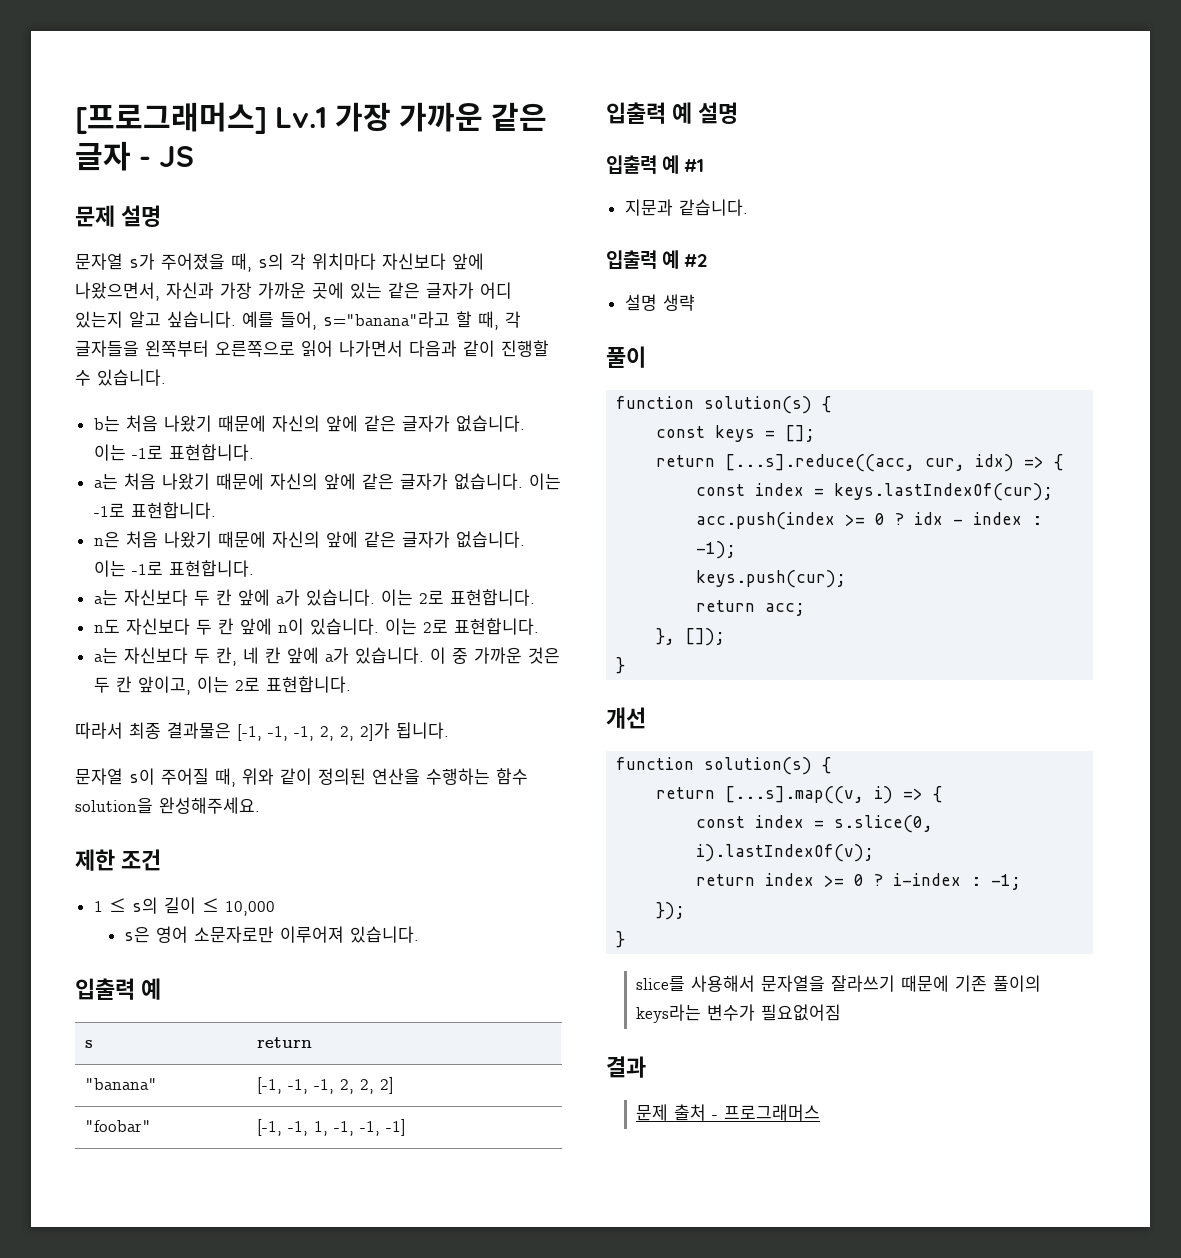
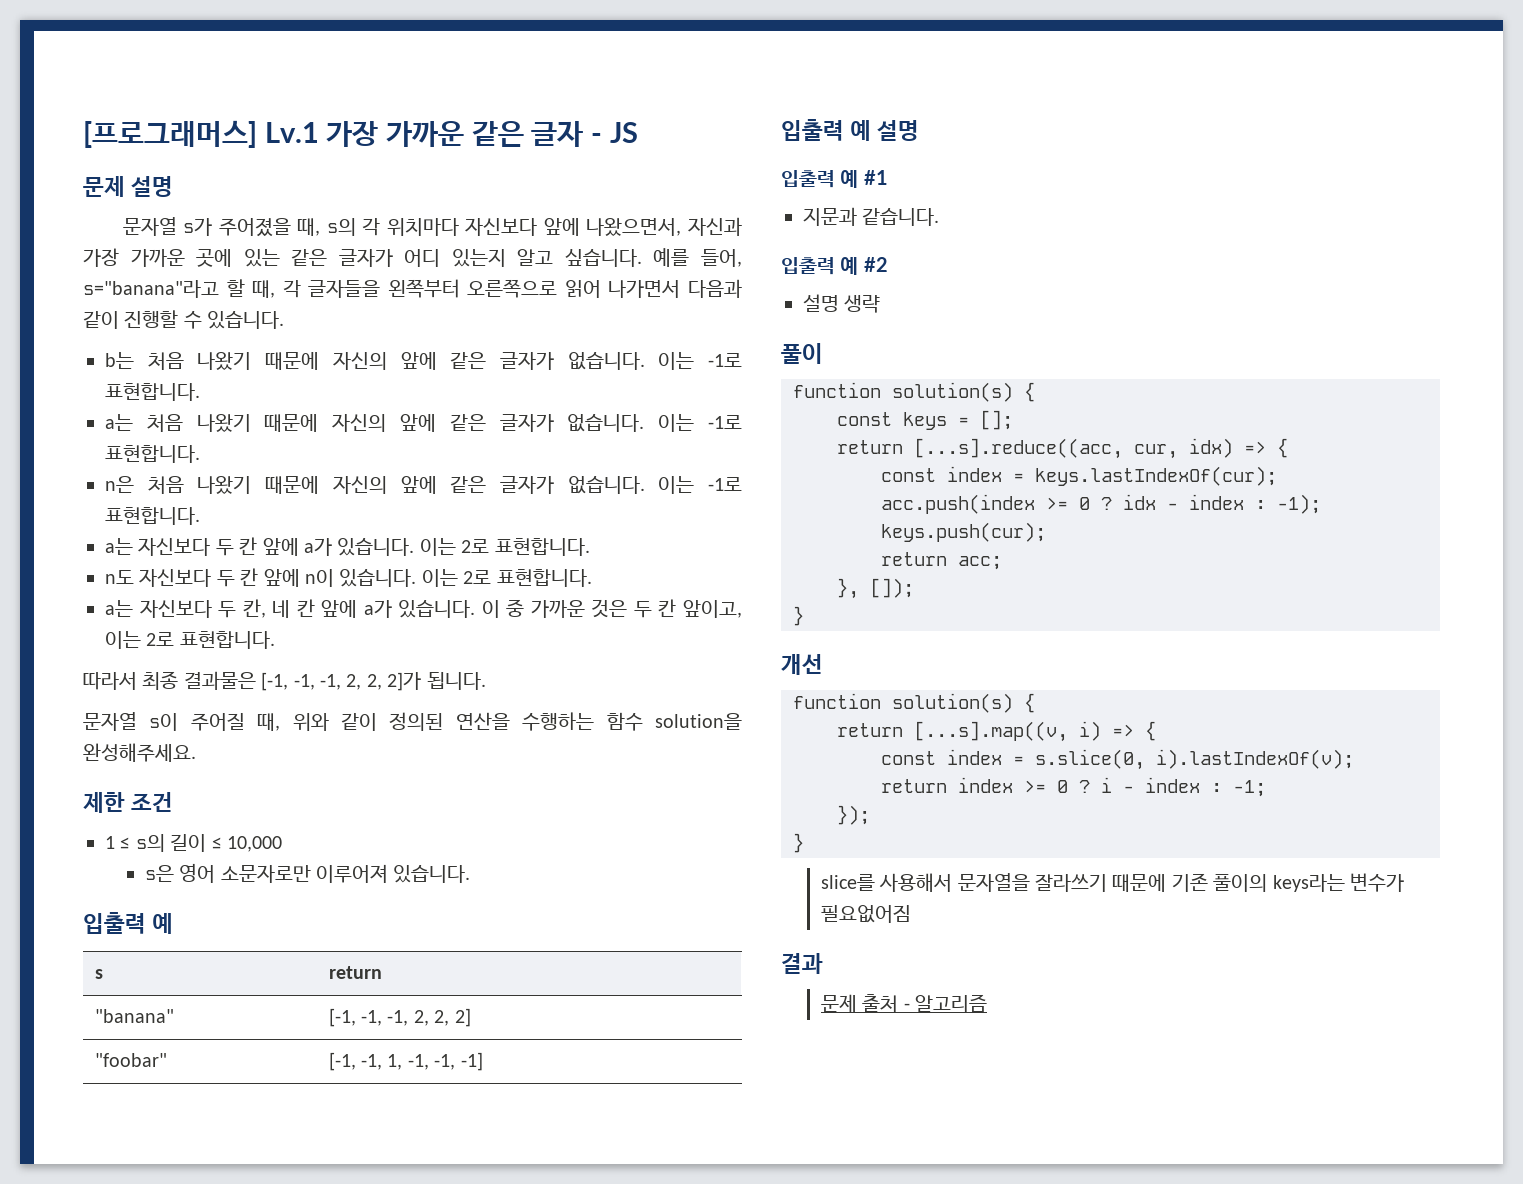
- return index >= 0 ? i-index : -1;
+ return index >= 0 ? i - index : -1;
- 문제 출처 - 프로그래머스
+ 문제 출처 - 알고리즘

